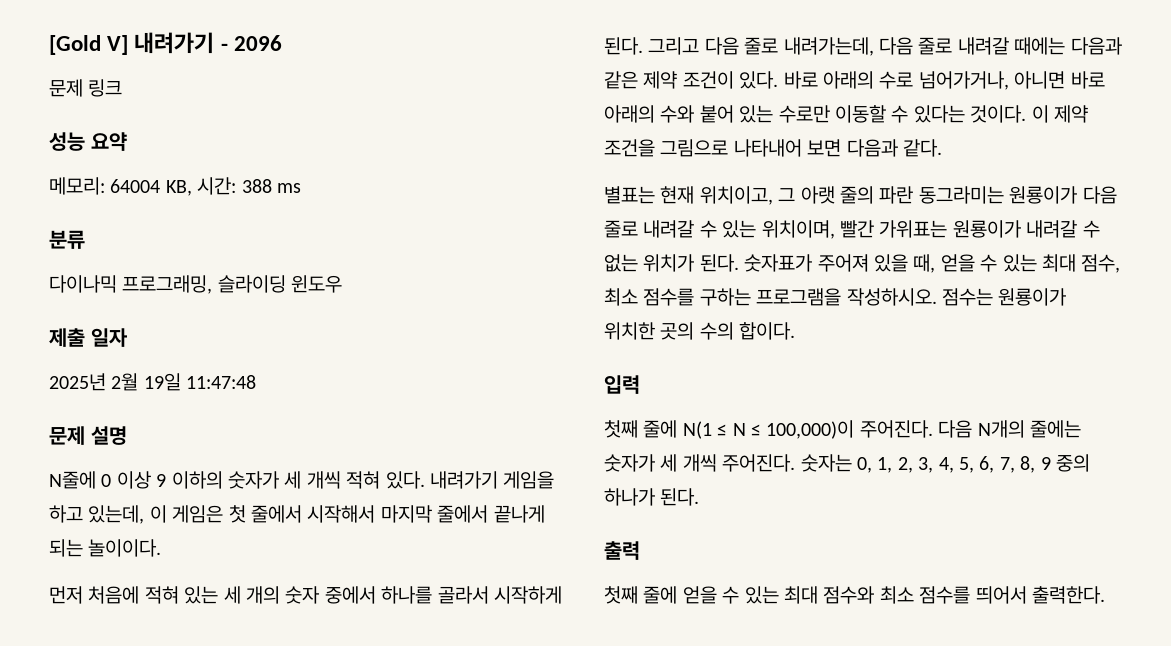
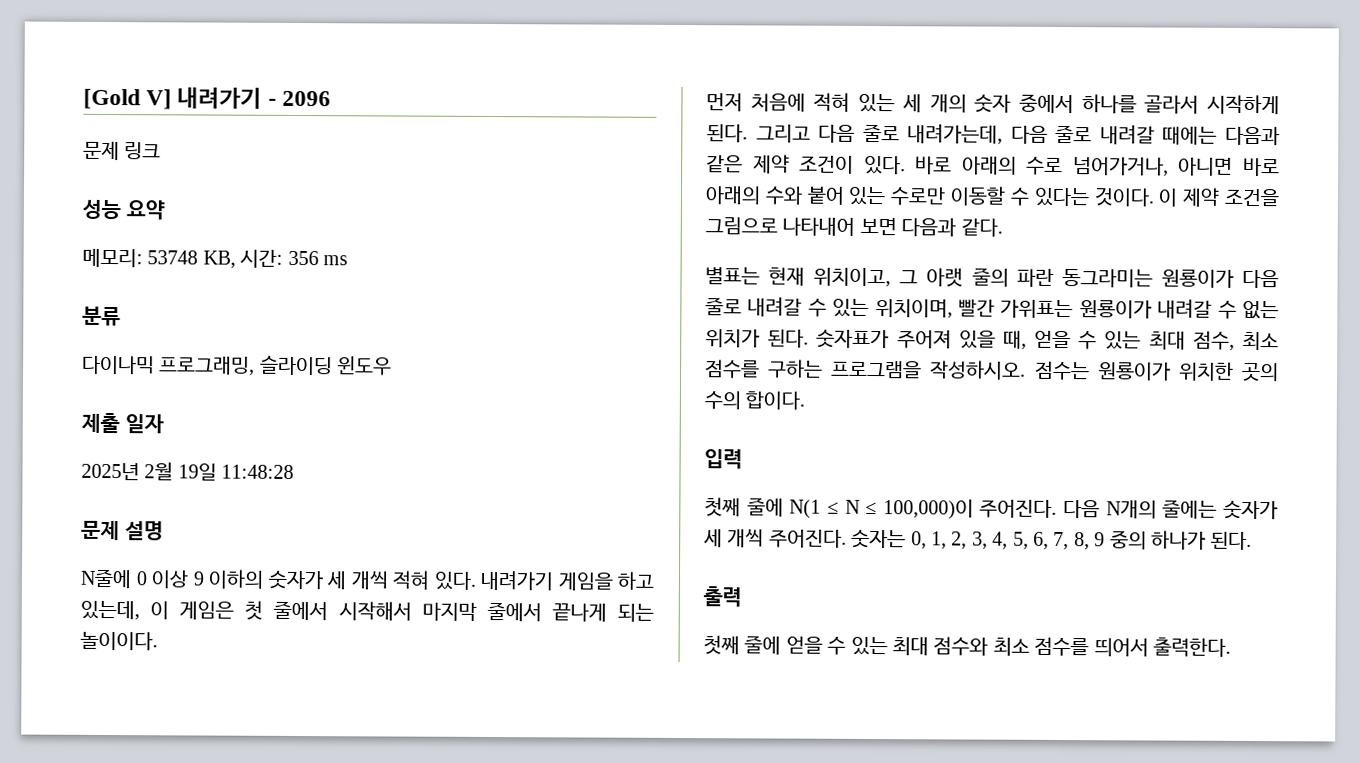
- 메모리: 64004 KB, 시간: 388 ms
+ 메모리: 53748 KB, 시간: 356 ms
- 2025년 2월 19일 11:47:48
+ 2025년 2월 19일 11:48:28

